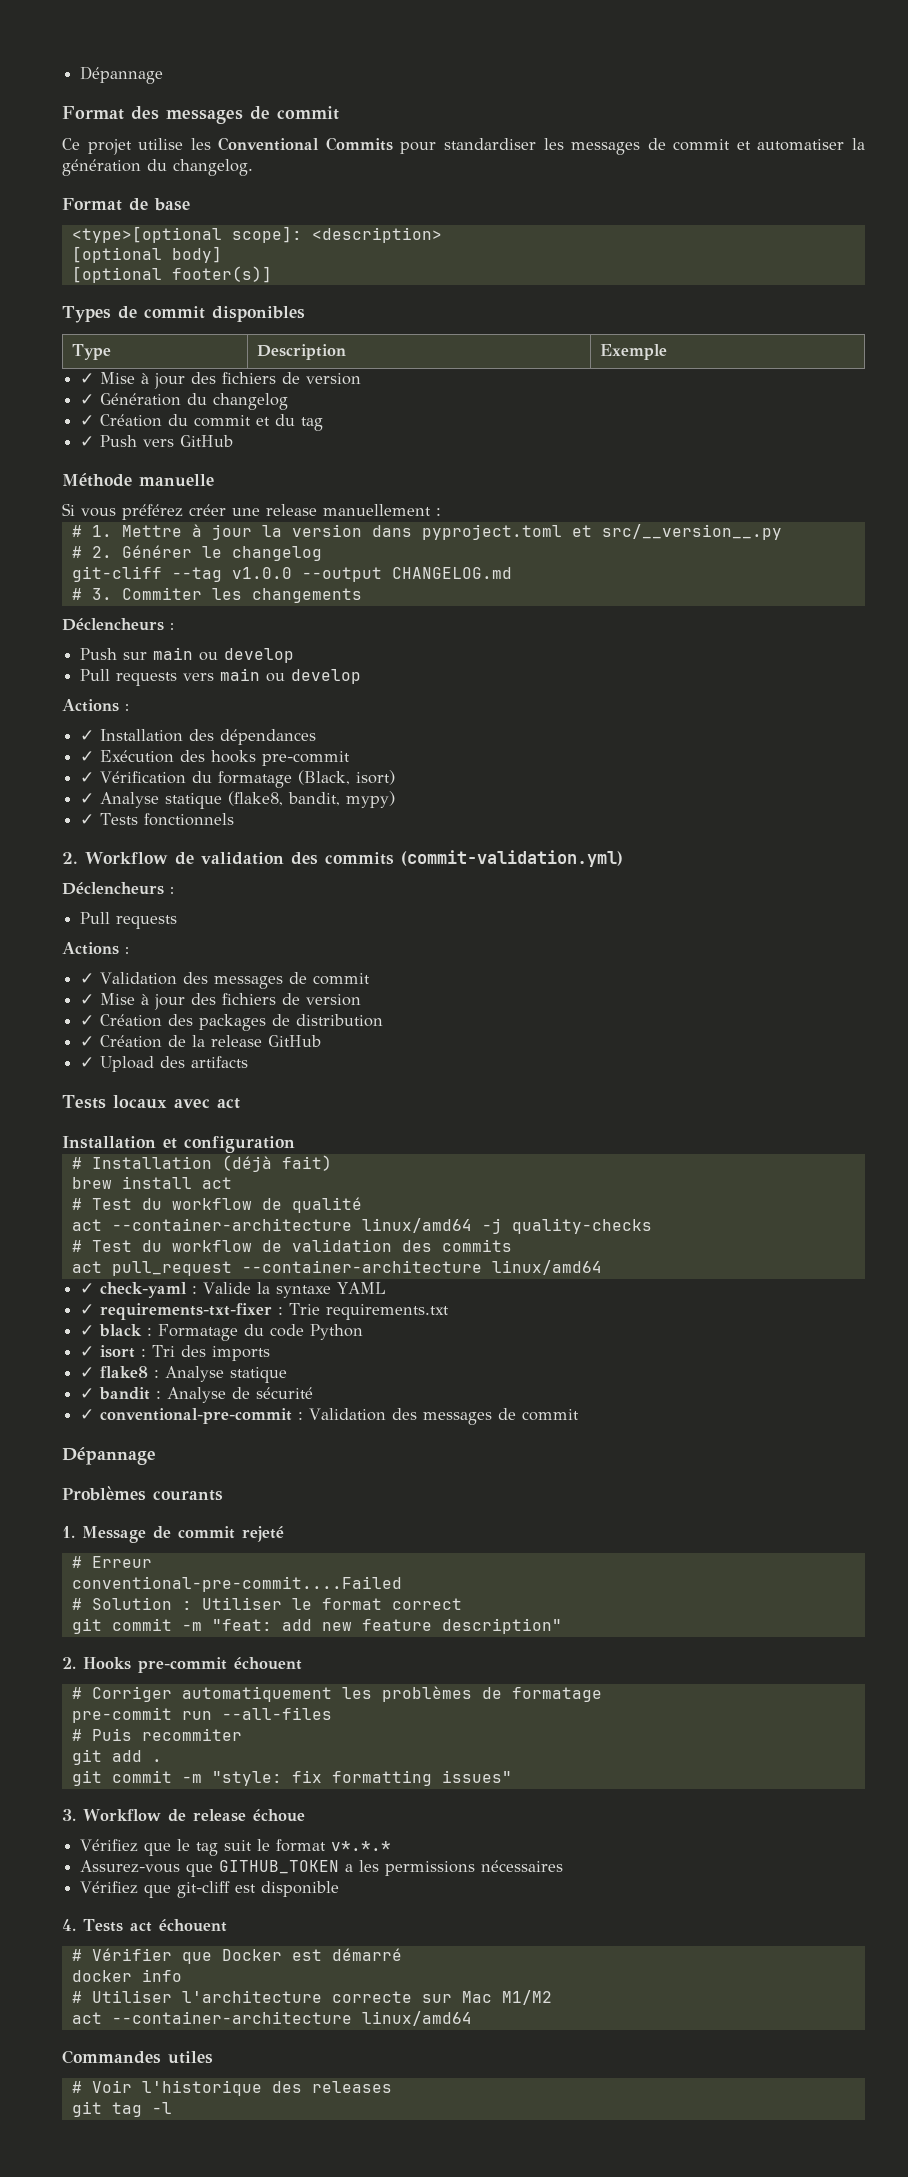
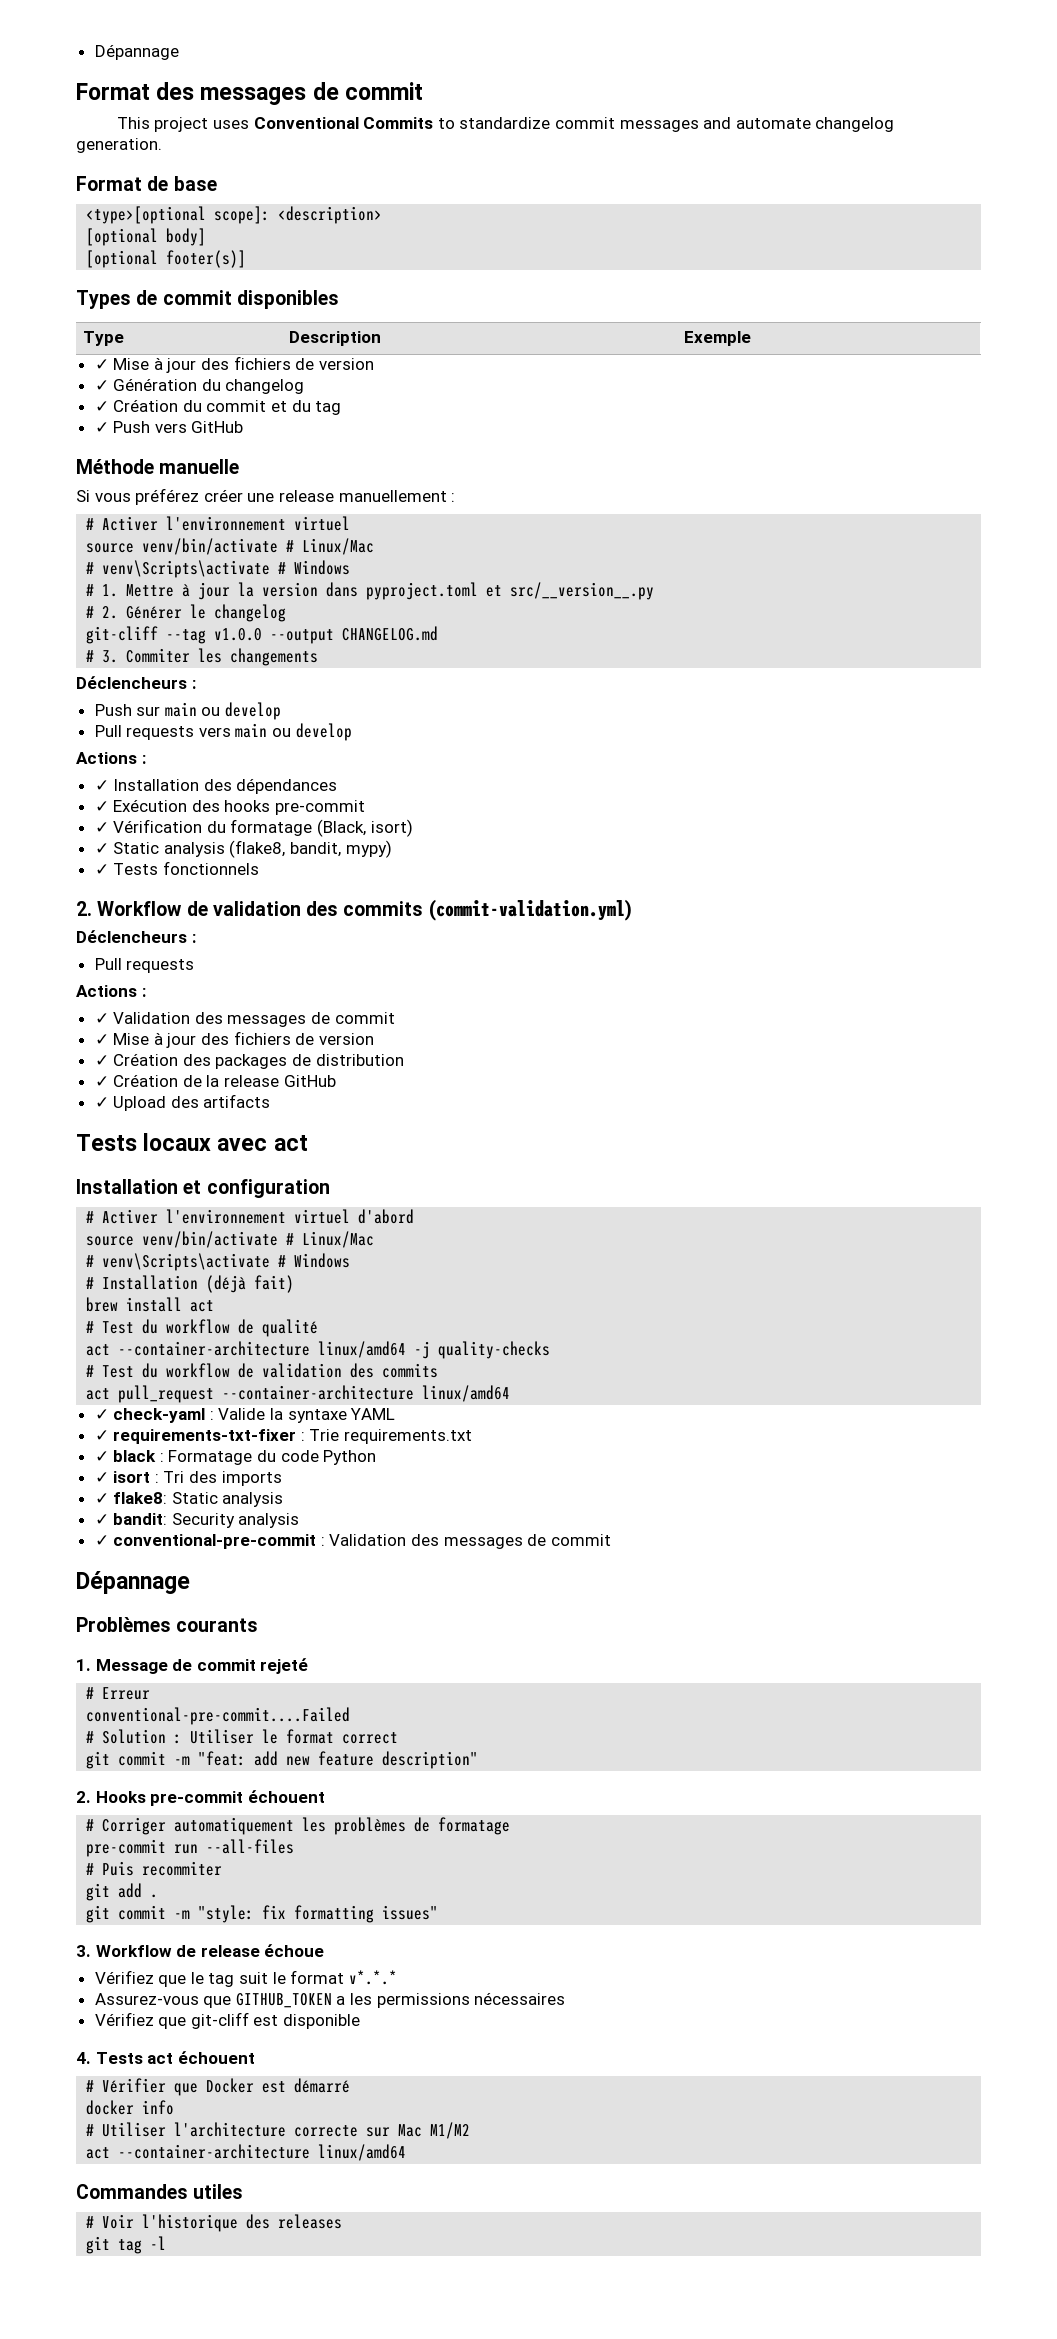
- Ce projet utilise les Conventional Commits pour standardiser les messages de commit et automatiser la génération du changelog.
+ This project uses Conventional Commits to standardize commit messages and automate changelog generation.
  Si vous préférez créer une release manuellement :
+ # Activer l'environnement virtuel
+ source venv/bin/activate # Linux/Mac
+ # venv\Scripts\activate # Windows
- ✓ Analyse statique (flake8, bandit, mypy)
+ ✓ Static analysis (flake8, bandit, mypy)
+ # Activer l'environnement virtuel d'abord
+ source venv/bin/activate # Linux/Mac
+ # venv\Scripts\activate # Windows
- ✓ flake8 : Analyse statique
- ✓ bandit : Analyse de sécurité
+ ✓ flake8: Static analysis
+ ✓ bandit: Security analysis

